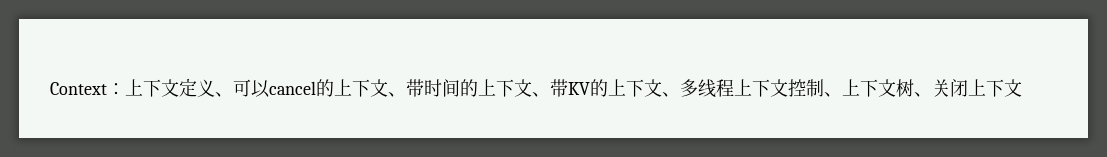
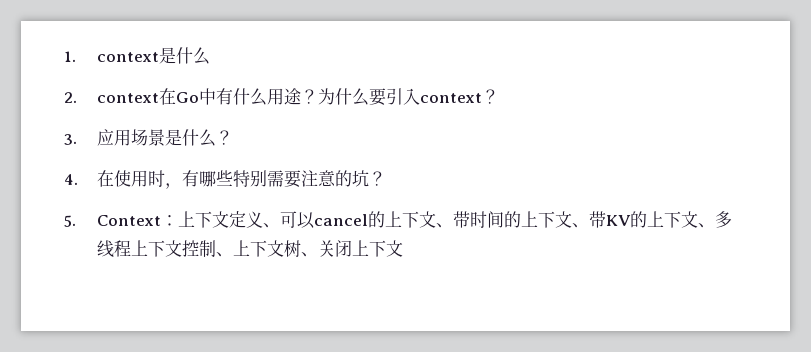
- Context：上下文定义、可以cancel的上下文、带时间的上下文、带KV的上下文、多线程上下文控制、上下文树、关闭上下文
+ 1. context是什么
+ 2. context在Go中有什么用途？为什么要引入context？
+ 3.应用场景是什么？
+ 4.在使用时，有哪些特别需要注意的坑？
+ 5. Context：上下文定义、可以cancel的上下文、带时间的上下文、带KV的上下文、多线程上下文控制、上下文树、关闭上下文

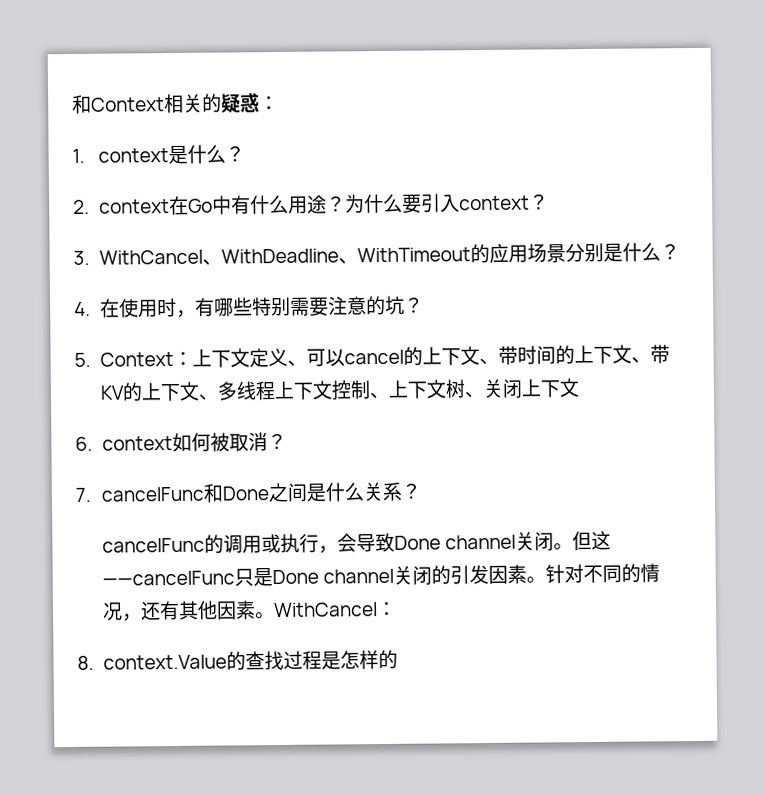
+ 和Context相关的疑惑：
- 1. context是什么
+ 1. context是什么？
- 3.应用场景是什么？
+ 3. WithCancel、WithDeadline、WithTimeout的应用场景分别是什么？
+ 6. context如何被取消？
+ 7. cancelFunc和Done之间是什么关系？
+ cancelFunc的调用或执行，会导致Done channel关闭。但这——cancelFunc只是Done channel关闭的引发因素。针对不同的情况，还有其他因素。WithCancel：
+ 8. context.Value的查找过程是怎样的

